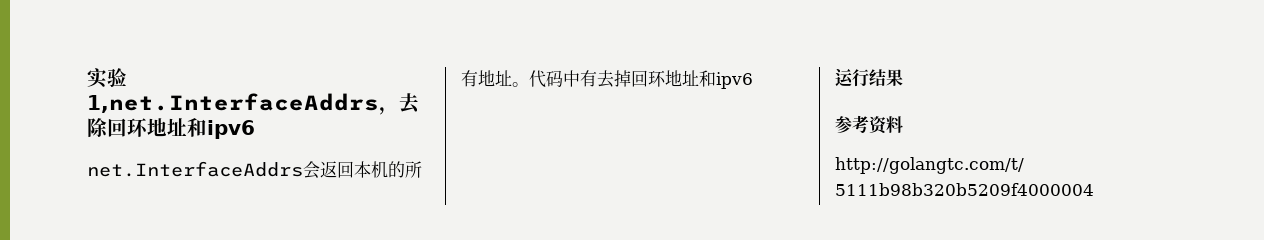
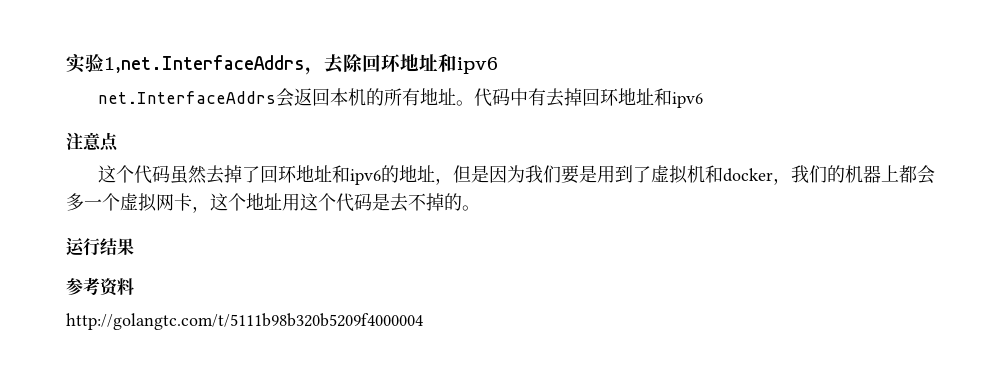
+ 注意点
+ 这个代码虽然去掉了回环地址和ipv6的地址，但是因为我们要是用到了虚拟机和docker，我们的机器上都会多一个虚拟网卡，这个地址用这个代码是去不掉的。

